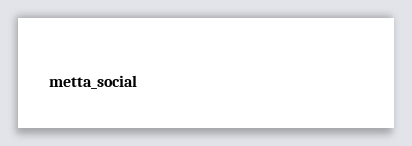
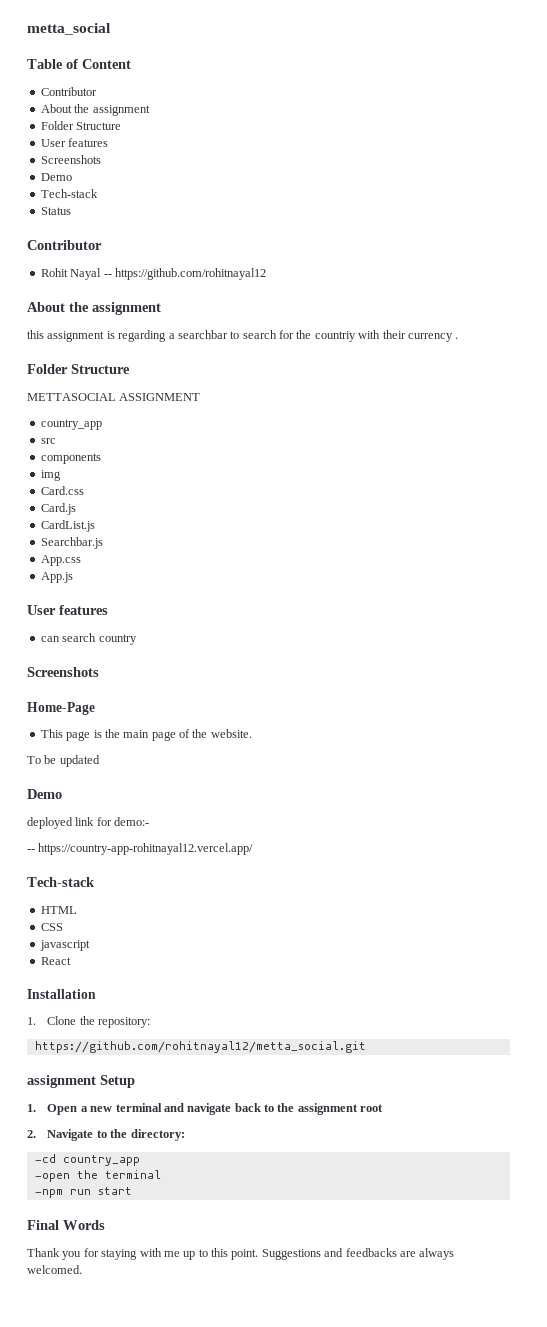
+ Table of Content
+ Contributor
+ About the assignment
+ Folder Structure
+ User features
+ Screenshots
+ Demo
+ Tech-stack
+ Status
+ Contributor
+ Rohit Nayal -- https://github.com/rohitnayal12
+ About the assignment
+ this assignment is regarding a searchbar to search for the countriy with their currency .
+ Folder Structure
+ METTASOCIAL ASSIGNMENT
+ country_app
+ src
+ components
+ img
+ Card.css
+ Card.js
+ CardList.js
+ Searchbar.js
+ App.css
+ App.js
+ User features
+ can search country
+ Screenshots
+ Home-Page
+ This page is the main page of the website.
+ To be updated
+ Demo
+ deployed link for demo:-
+ -- https://country-app-rohitnayal12.vercel.app/
+ Tech-stack
+ HTML
+ CSS
+ javascript
+ React
+ Installation
+ 1. Clone the repository:
+ https://github.com/rohitnayal12/metta_social.git
+ assignment Setup
+ 1. Open a new terminal and navigate back to the assignment root
+ 2. Navigate to the directory:
+ -cd country_app
+ -open the terminal
+ -npm run start
+ Final Words
+ Thank you for staying with me up to this point. Suggestions and feedbacks are always welcomed.

